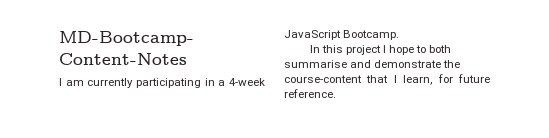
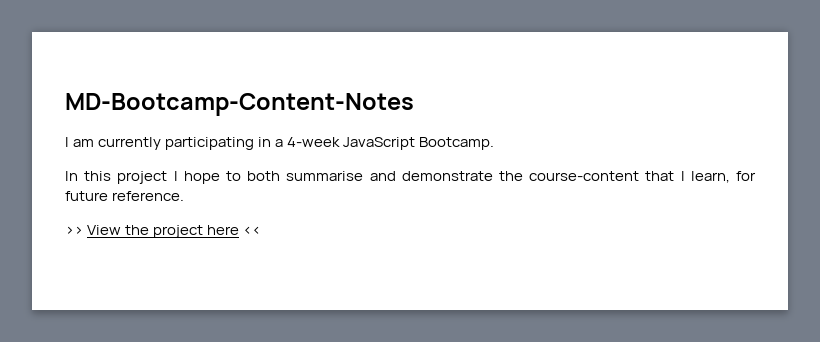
+ >> View the project here <<

